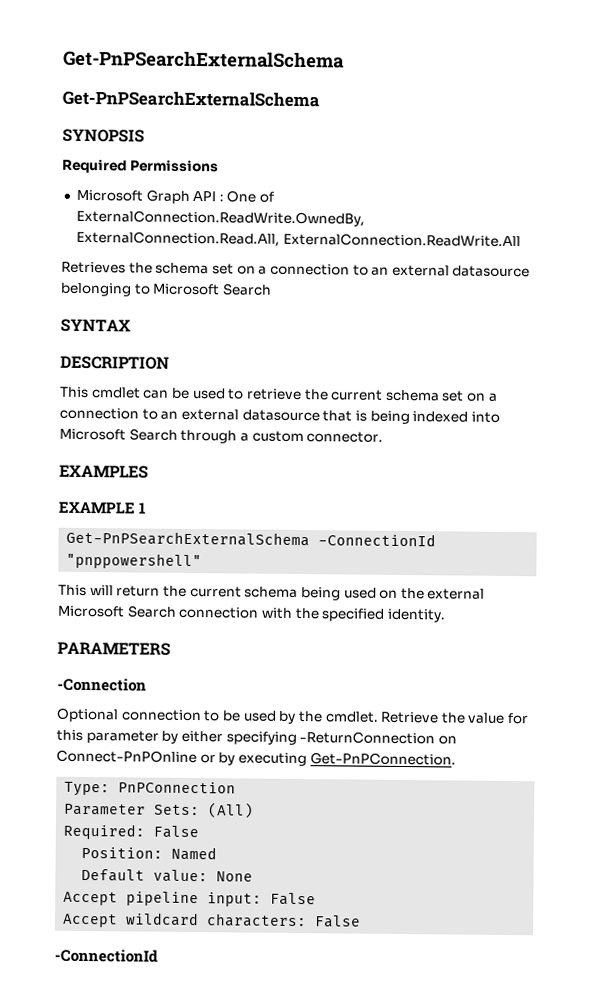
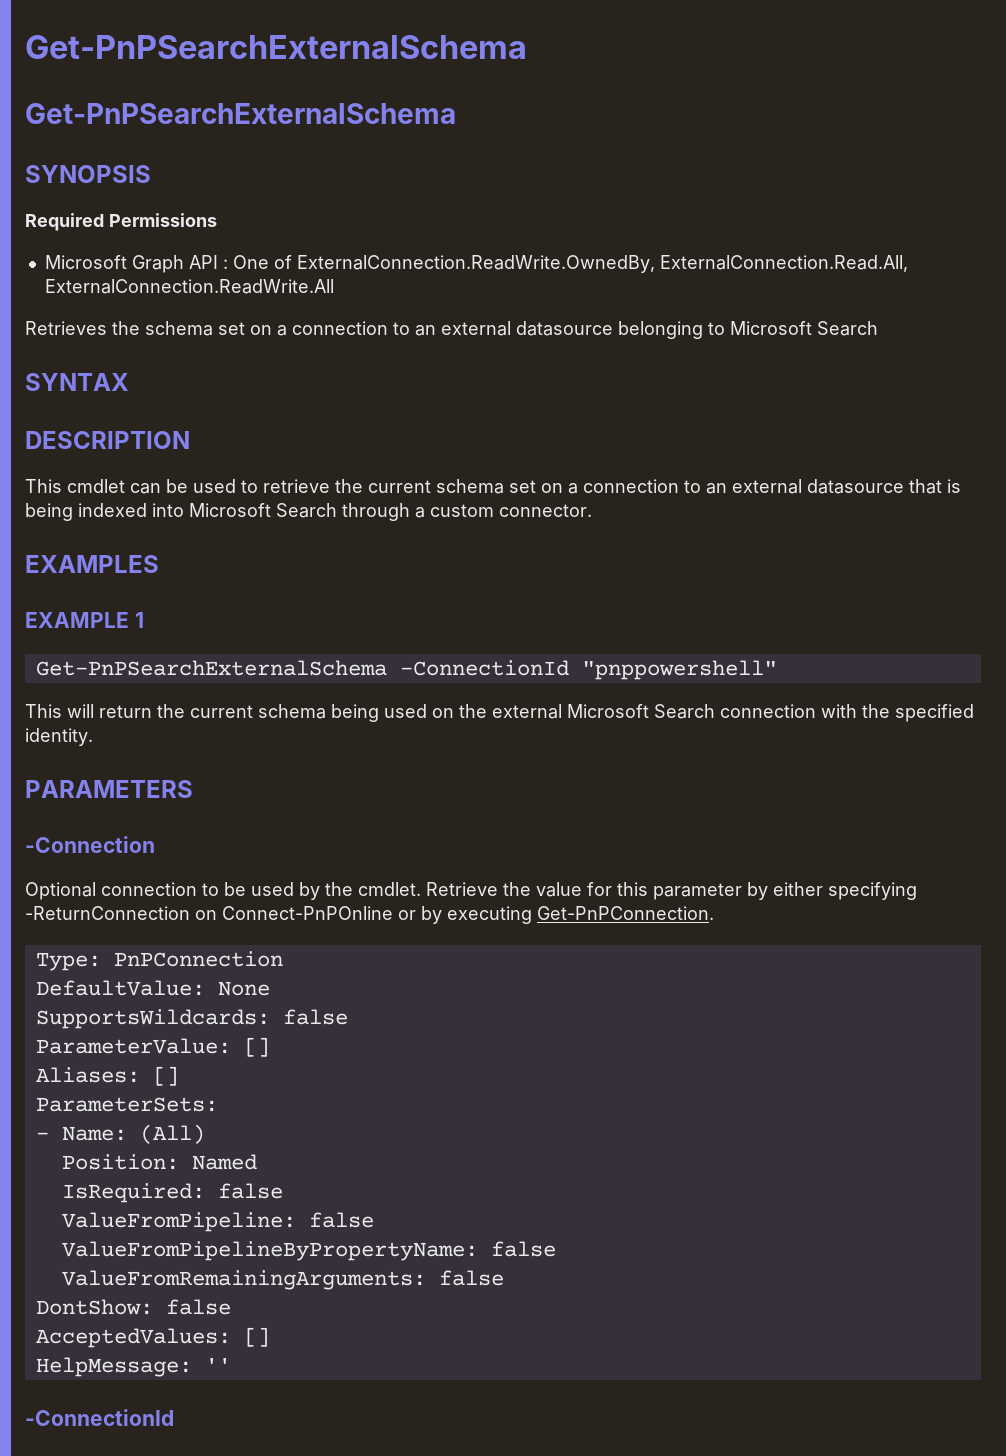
- Parameter Sets: (All)
+ DefaultValue: None
+ SupportsWildcards: false
+ ParameterValue: []
+ Aliases: []
+ ParameterSets:
+ - Name: (All)
- Required: False
- Default value: None
- Accept pipeline input: False
- Accept wildcard characters: False
+ IsRequired: false
+ ValueFromPipeline: false
+ ValueFromPipelineByPropertyName: false
+ ValueFromRemainingArguments: false
+ DontShow: false
+ AcceptedValues: []
+ HelpMessage: ''

